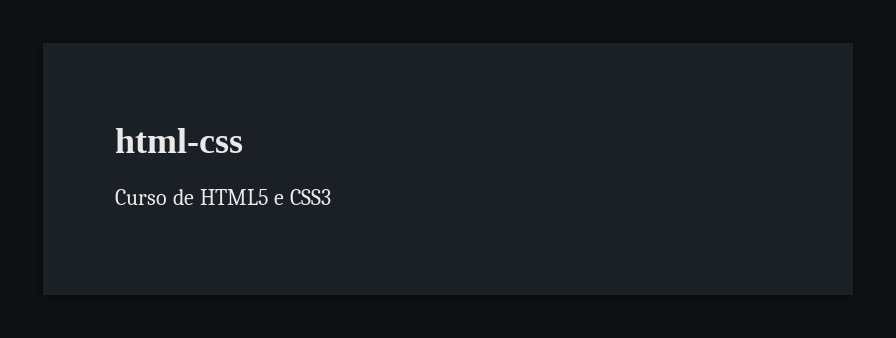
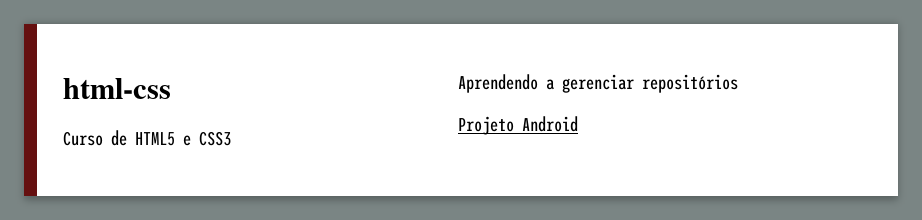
+ Aprendendo a gerenciar repositórios
+ Projeto Android

